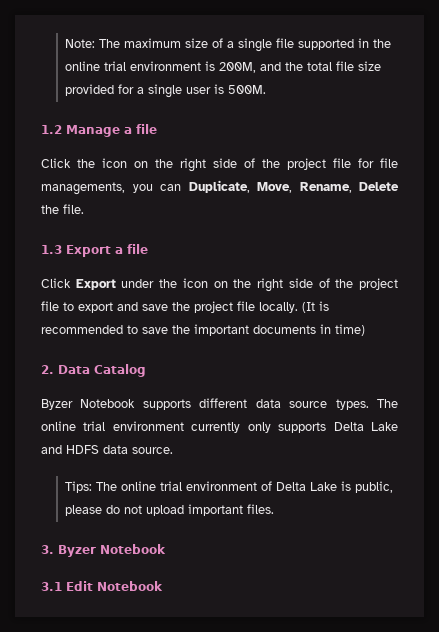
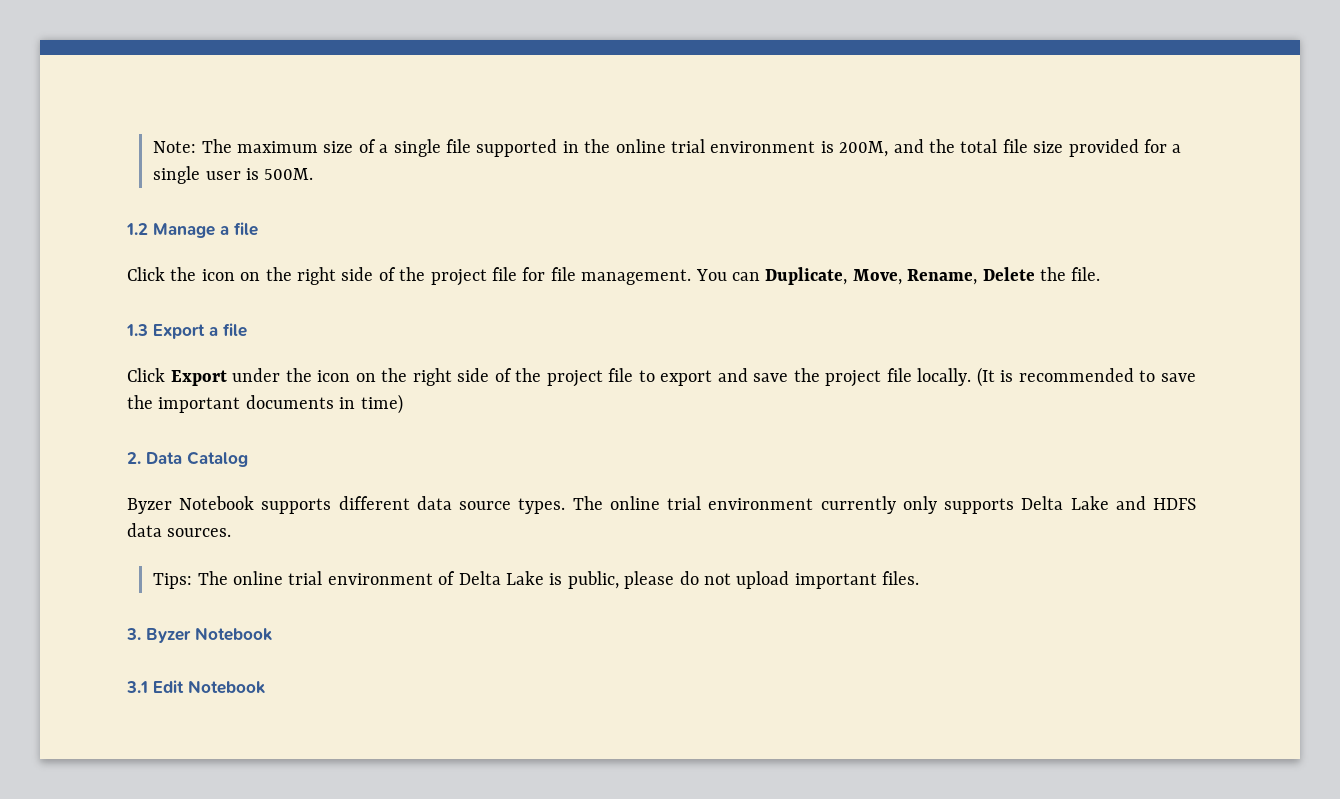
- Click the icon on the right side of the project file for file managements, you can Duplicate, Move, Rename, Delete the file.
+ Click the icon on the right side of the project file for file management. You can Duplicate, Move, Rename, Delete the file.
- The online trial environment currently only supports Delta Lake and HDFS data source.
+ The online trial environment currently only supports Delta Lake and HDFS data sources.

